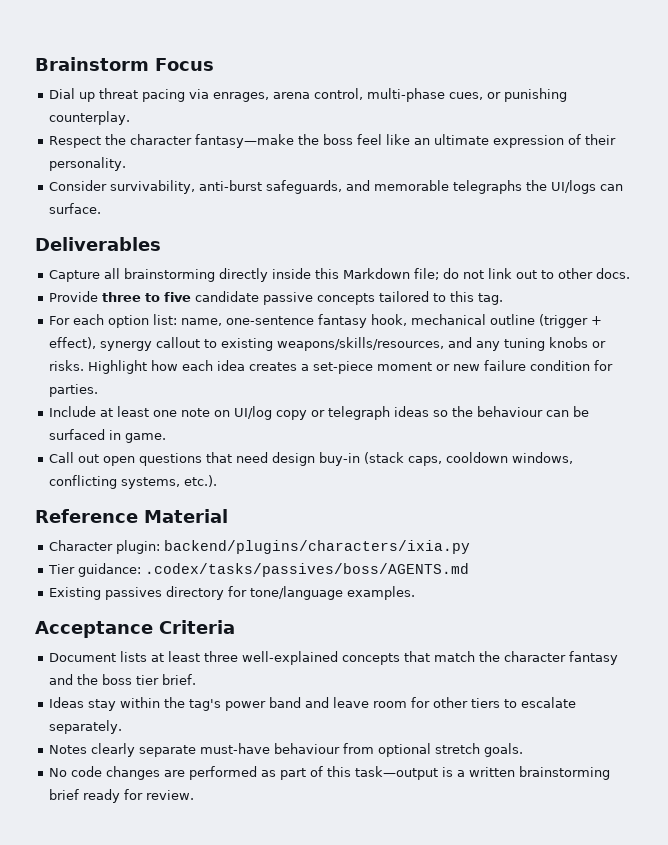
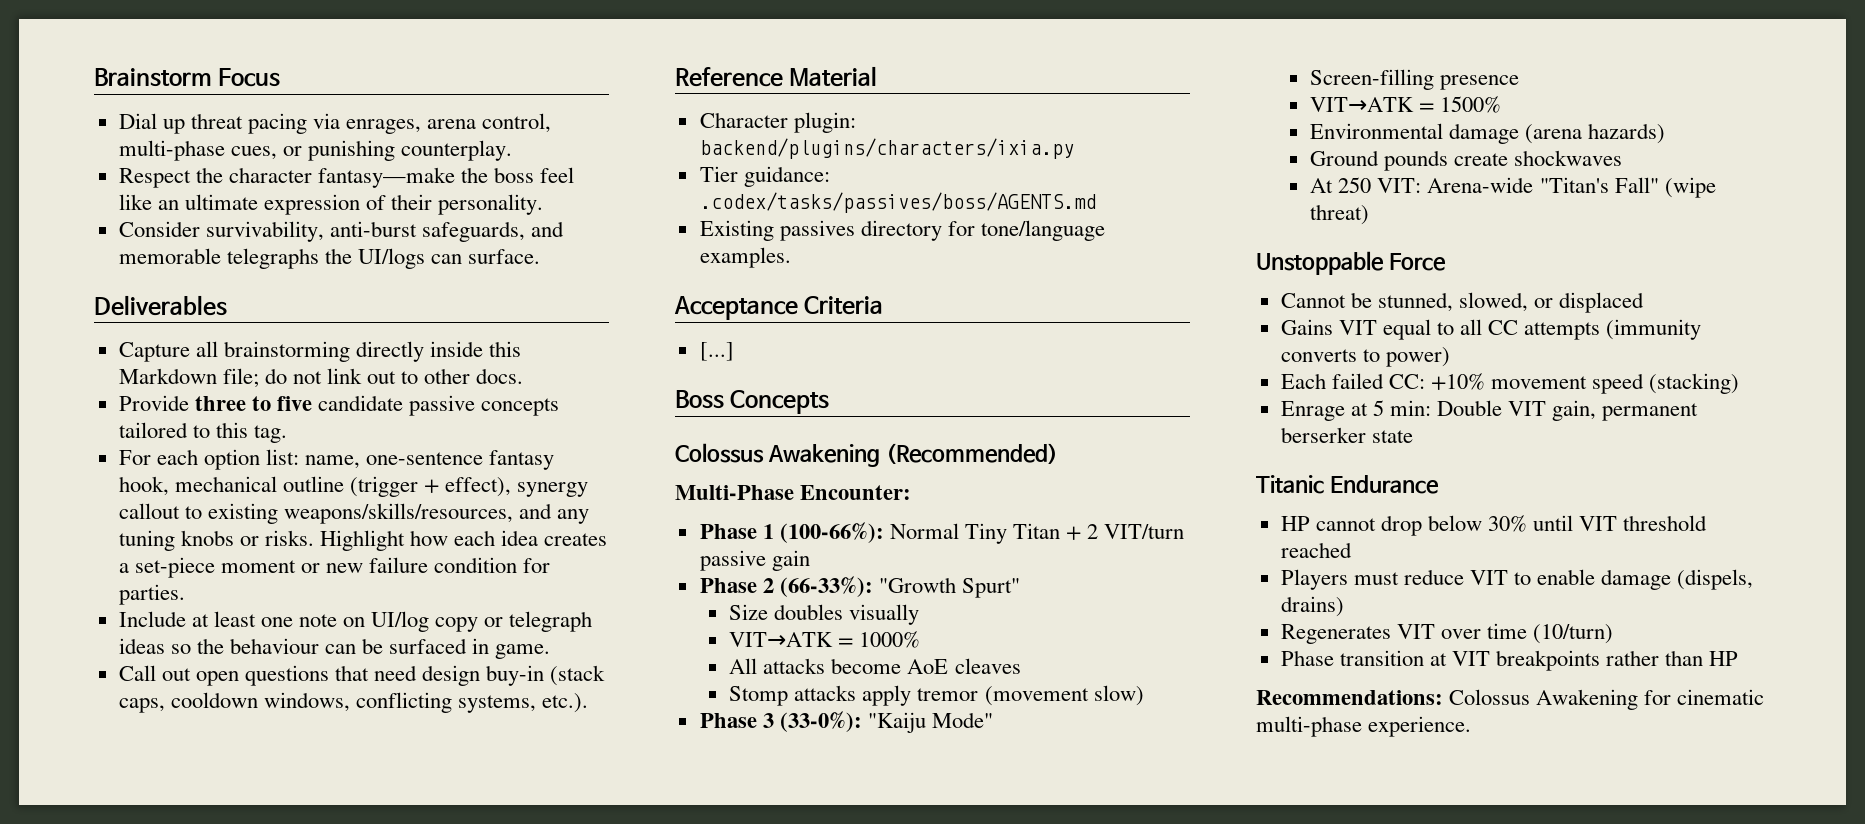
- Document lists at least three well-explained concepts that match the character fantasy and the boss tier brief.
- Ideas stay within the tag's power band and leave room for other tiers to escalate separately.
- Notes clearly separate must-have behaviour from optional stretch goals.
- No code changes are performed as part of this task—output is a written brainstorming brief ready for review.
+ [...]
+ Boss Concepts
+ Colossus Awakening (Recommended)
+ Multi-Phase Encounter:
+ Phase 1 (100-66%): Normal Tiny Titan + 2 VIT/turn passive gain
+ Phase 2 (66-33%): "Growth Spurt"
+ Size doubles visually
+ VIT→ATK = 1000%
+ All attacks become AoE cleaves
+ Stomp attacks apply tremor (movement slow)
+ Phase 3 (33-0%): "Kaiju Mode"
+ Screen-filling presence
+ VIT→ATK = 1500%
+ Environmental damage (arena hazards)
+ Ground pounds create shockwaves
+ At 250 VIT: Arena-wide "Titan's Fall" (wipe threat)
+ Unstoppable Force
+ Cannot be stunned, slowed, or displaced
+ Gains VIT equal to all CC attempts (immunity converts to power)
+ Each failed CC: +10% movement speed (stacking)
+ Enrage at 5 min: Double VIT gain, permanent berserker state
+ Titanic Endurance
+ HP cannot drop below 30% until VIT threshold reached
+ Players must reduce VIT to enable damage (dispels, drains)
+ Regenerates VIT over time (10/turn)
+ Phase transition at VIT breakpoints rather than HP
+ Recommendations: Colossus Awakening for cinematic multi-phase experience.

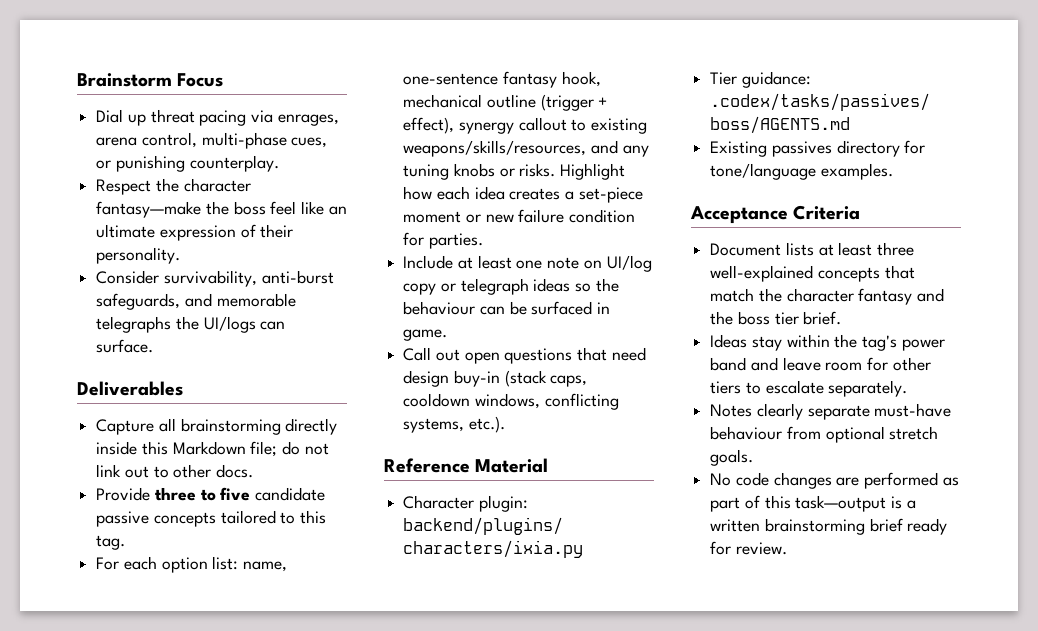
- [...]
- Boss Concepts
- Colossus Awakening (Recommended)
- Multi-Phase Encounter:
- Phase 1 (100-66%): Normal Tiny Titan + 2 VIT/turn passive gain
- Phase 2 (66-33%): "Growth Spurt"
- Size doubles visually
- VIT→ATK = 1000%
- All attacks become AoE cleaves
- Stomp attacks apply tremor (movement slow)
- Phase 3 (33-0%): "Kaiju Mode"
- Screen-filling presence
- VIT→ATK = 1500%
- Environmental damage (arena hazards)
- Ground pounds create shockwaves
- At 250 VIT: Arena-wide "Titan's Fall" (wipe threat)
- Unstoppable Force
- Cannot be stunned, slowed, or displaced
- Gains VIT equal to all CC attempts (immunity converts to power)
- Each failed CC: +10% movement speed (stacking)
- Enrage at 5 min: Double VIT gain, permanent berserker state
- Titanic Endurance
- HP cannot drop below 30% until VIT threshold reached
- Players must reduce VIT to enable damage (dispels, drains)
- Regenerates VIT over time (10/turn)
- Phase transition at VIT breakpoints rather than HP
- Recommendations: Colossus Awakening for cinematic multi-phase experience.
+ Document lists at least three well-explained concepts that match the character fantasy and the boss tier brief.
+ Ideas stay within the tag's power band and leave room for other tiers to escalate separately.
+ Notes clearly separate must-have behaviour from optional stretch goals.
+ No code changes are performed as part of this task—output is a written brainstorming brief ready for review.

